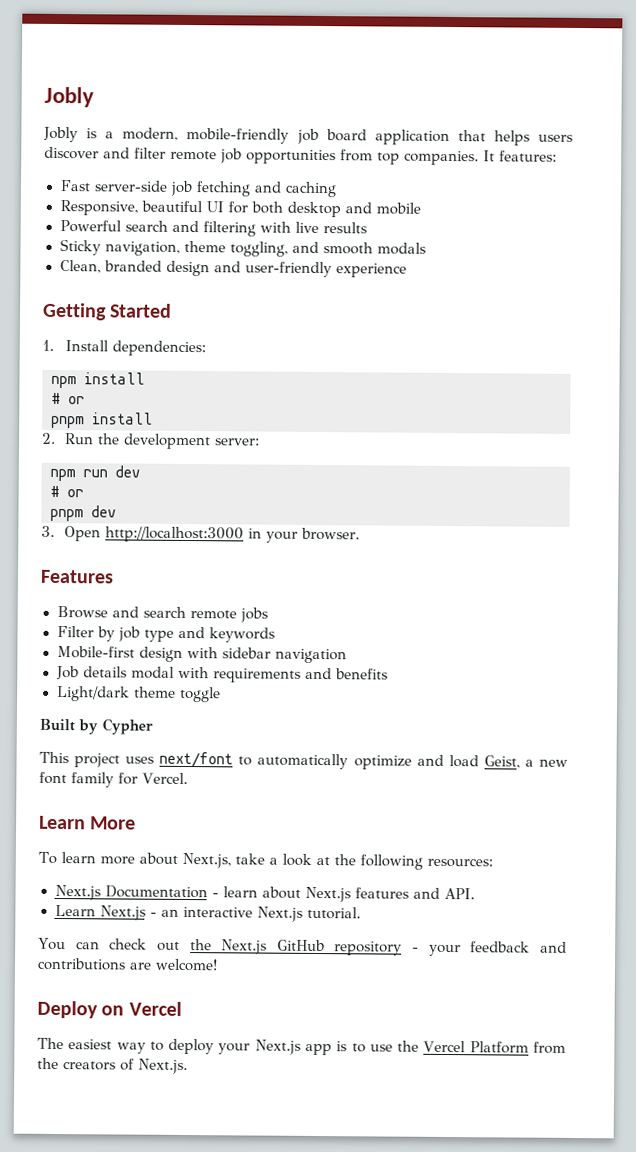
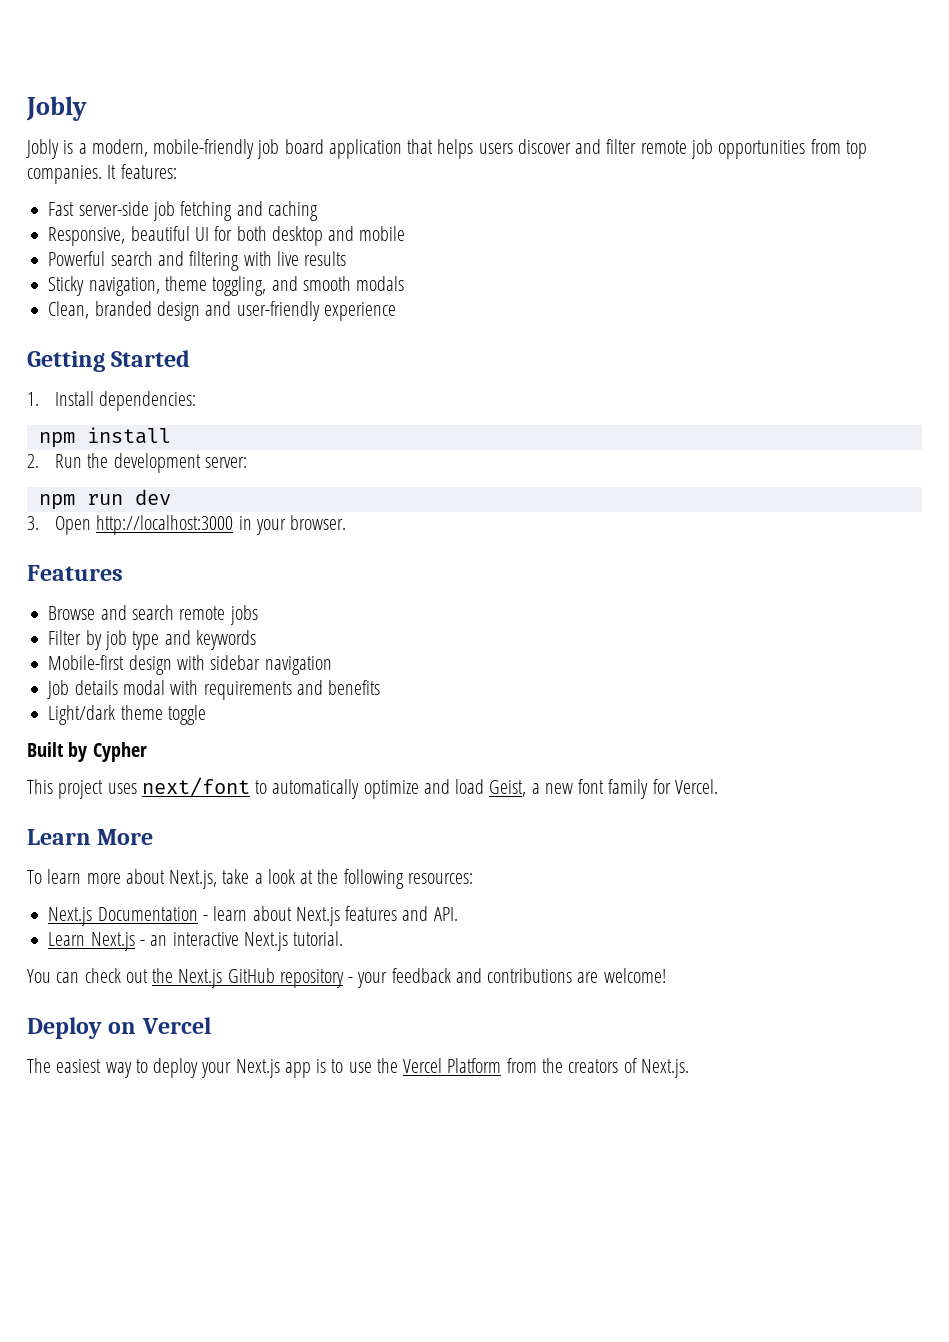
  npm install
- # or
- pnpm install
  npm run dev
- # or
- pnpm dev

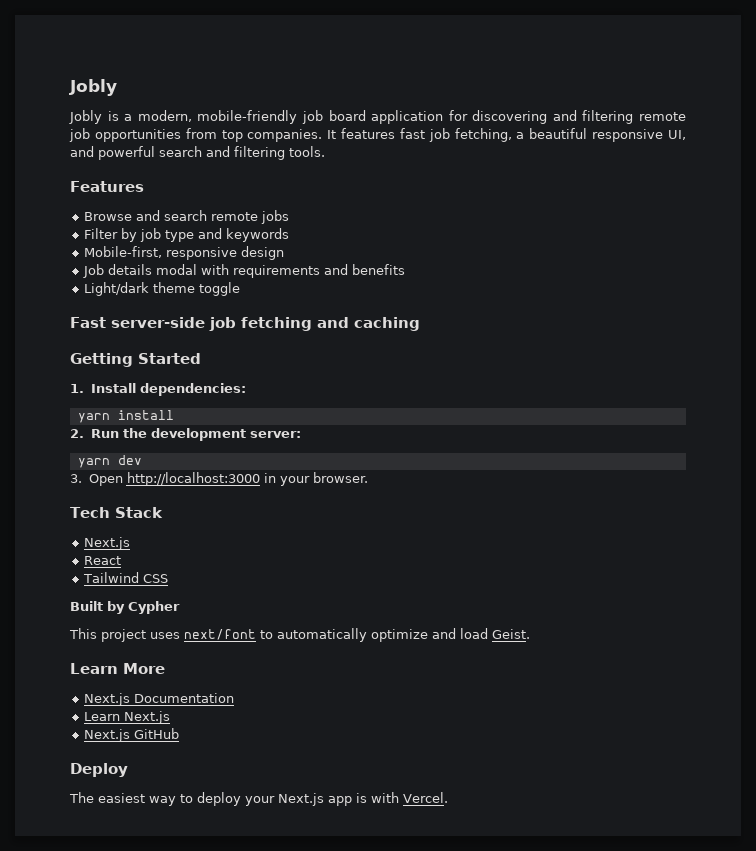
- Jobly is a modern, mobile-friendly job board application that helps users discover and filter remote job opportunities from top companies.
+ Jobly is a modern, mobile-friendly job board application for discovering and filtering remote job opportunities from top companies.
- It features:
- Fast server-side job fetching and caching
- Responsive, beautiful UI for both desktop and mobile
- Powerful search and filtering with live results
- Sticky navigation, theme toggling, and smooth modals
- Clean, branded design and user-friendly experience
- Getting Started
- 1. Install dependencies:
- npm install
- 2. Run the development server:
- npm run dev
- 3. Open http://localhost:3000 in your browser.
+ It features fast job fetching, a beautiful responsive UI, and powerful search and filtering tools.
- Mobile-first design with sidebar navigation
+ Mobile-first, responsive design
+ Fast server-side job fetching and caching
+ Getting Started
+ 1. Install dependencies:
+ yarn install
+ 2. Run the development server:
+ yarn dev
+ 3. Open http://localhost:3000 in your browser.
+ Tech Stack
+ Next.js
+ React
+ Tailwind CSS
- This project uses next/font to automatically optimize and load Geist, a new font family for Vercel.
+ This project uses next/font to automatically optimize and load Geist.
  Learn More
- To learn more about Next.js, take a look at the following resources:
- Next.js Documentation - learn about Next.js features and API.
- Learn Next.js - an interactive Next.js tutorial.
- You can check out the Next.js GitHub repository - your feedback and contributions are welcome!
+ Next.js Documentation
+ Learn Next.js
+ Next.js GitHub
- Deploy on Vercel
+ Deploy
- The easiest way to deploy your Next.js app is to use the Vercel Platform from the creators of Next.js.
+ The easiest way to deploy your Next.js app is with Vercel.

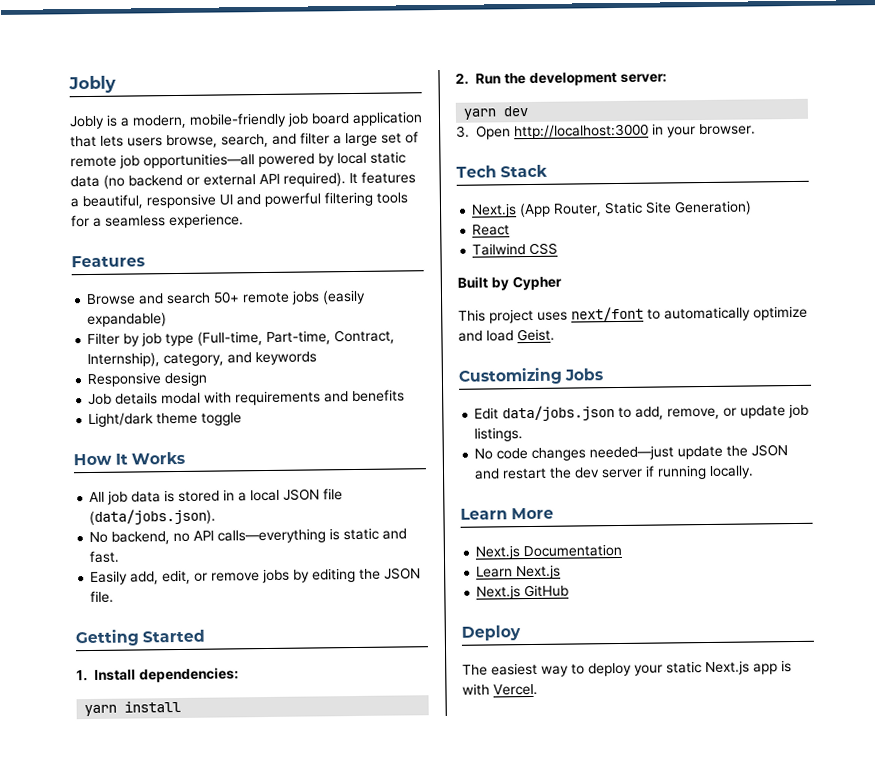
- Jobly is a modern, mobile-friendly job board application for discovering and filtering remote job opportunities from top companies. It features fast job fetching, a beautiful responsive UI, and powerful search and filtering tools.
+ Jobly is a modern, mobile-friendly job board application that lets users browse, search, and filter a large set of remote job opportunities—all powered by local static data (no backend or external API required). It features a beautiful, responsive UI and powerful filtering tools for a seamless experience.
- Browse and search remote jobs
+ Browse and search 50+ remote jobs (easily expandable)
- Filter by job type and keywords
+ Filter by job type (Full-time, Part-time, Contract, Internship), category, and keywords
- Mobile-first, responsive design
+ Responsive design
- Fast server-side job fetching and caching
+ How It Works
+ All job data is stored in a local JSON file (data/jobs.json).
+ No backend, no API calls—everything is static and fast.
+ Easily add, edit, or remove jobs by editing the JSON file.
  Tech Stack
- Next.js
+ Next.js (App Router, Static Site Generation)
+ Customizing Jobs
+ Edit data/jobs.json to add, remove, or update job listings.
+ No code changes needed—just update the JSON and restart the dev server if running locally.
- The easiest way to deploy your Next.js app is with Vercel.
+ The easiest way to deploy your static Next.js app is with Vercel.

